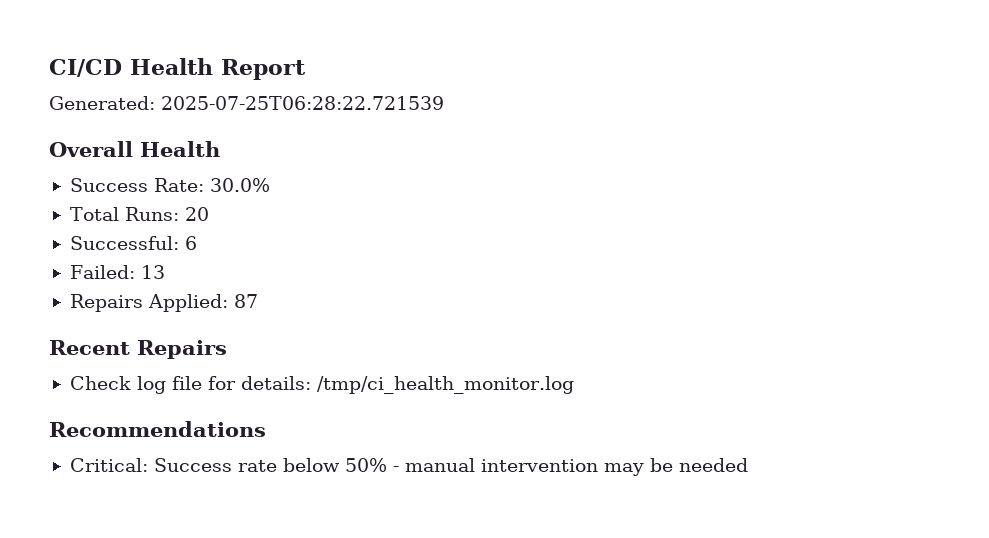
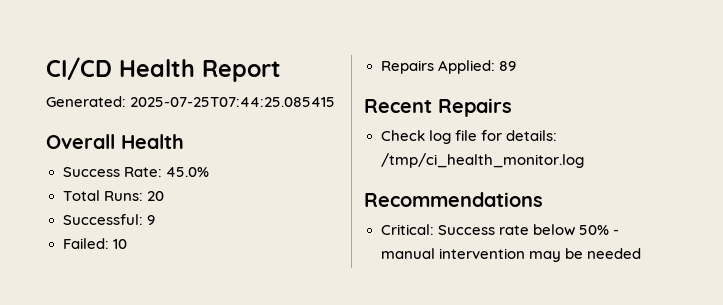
- Generated: 2025-07-25T06:28:22.721539
+ Generated: 2025-07-25T07:44:25.085415
- Success Rate: 30.0%
+ Success Rate: 45.0%
- Successful: 6
+ Successful: 9
- Failed: 13
+ Failed: 10
- Repairs Applied: 87
+ Repairs Applied: 89

